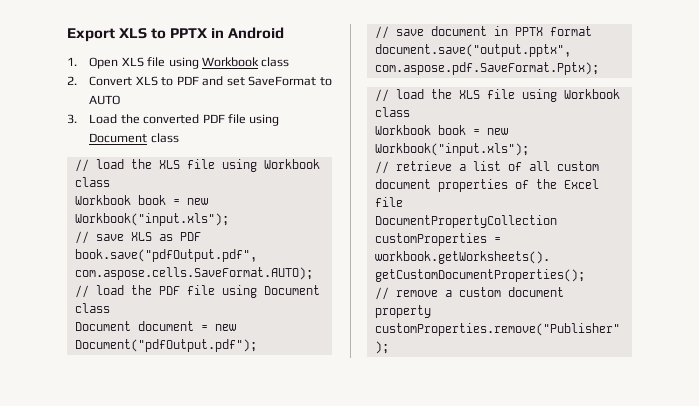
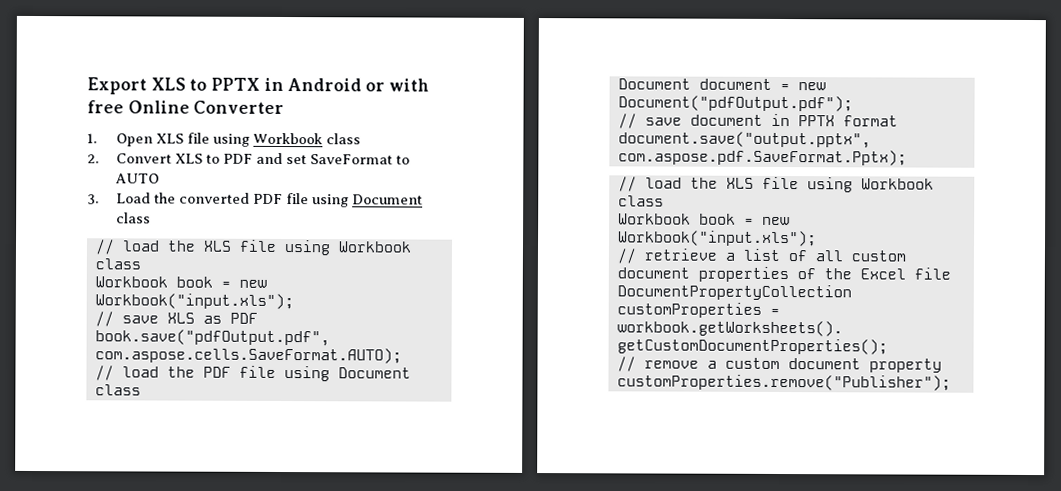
- Export XLS to PPTX in Android
+ Export XLS to PPTX in Android or with free Online Converter

